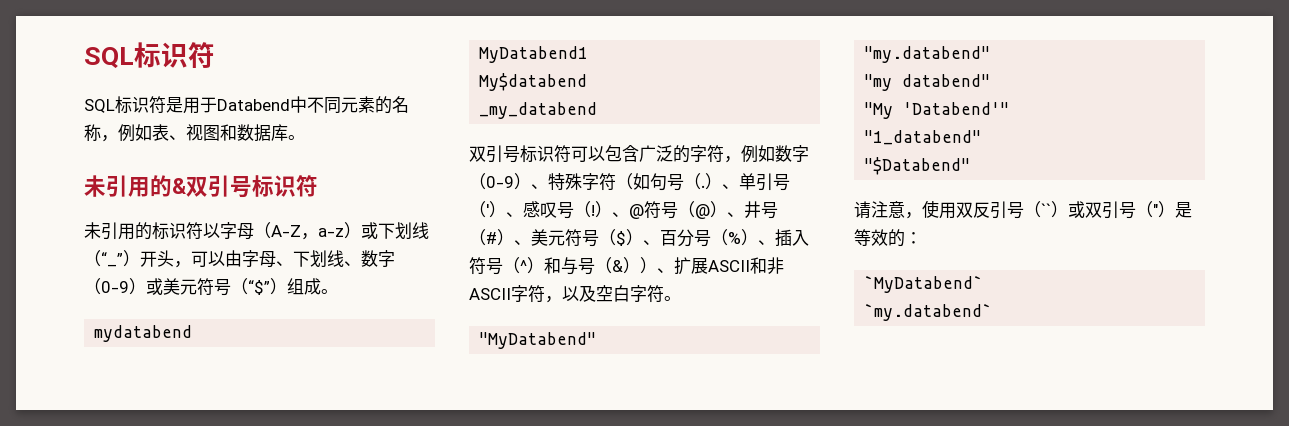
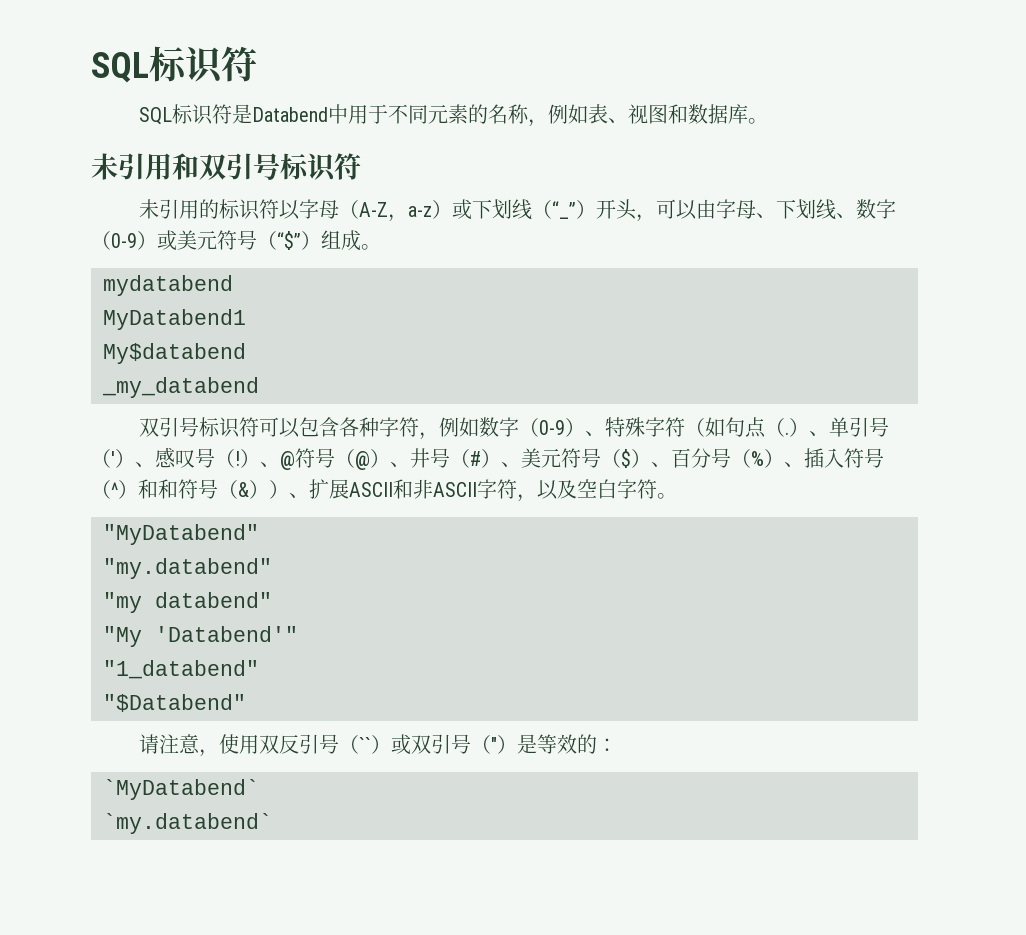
- SQL标识符是用于Databend中不同元素的名称，例如表、视图和数据库。
+ SQL标识符是Databend中用于不同元素的名称，例如表、视图和数据库。
- 未引用的&双引号标识符
+ 未引用和双引号标识符
- 双引号标识符可以包含广泛的字符，例如数字（0-9）、特殊字符（如句号（.）、单引号（'）、感叹号（!）、@符号（@）、井号（#）、美元符号（$）、百分号（%）、插入符号（^）和与号（&））、扩展ASCII和非ASCII字符，以及空白字符。
+ 双引号标识符可以包含各种字符，例如数字（0-9）、特殊字符（如句点（.）、单引号（'）、感叹号（!）、@符号（@）、井号（#）、美元符号（$）、百分号（%）、插入符号（^）和和符号（&））、扩展ASCII和非ASCII字符，以及空白字符。

